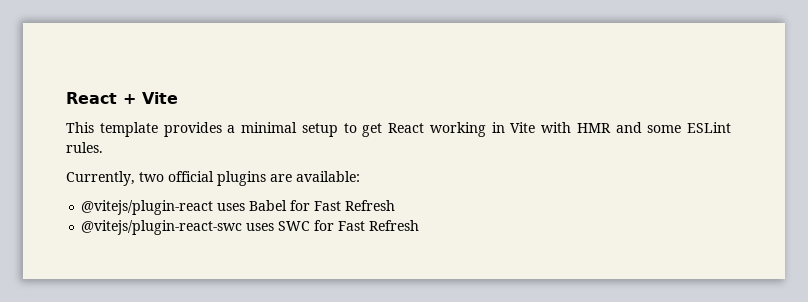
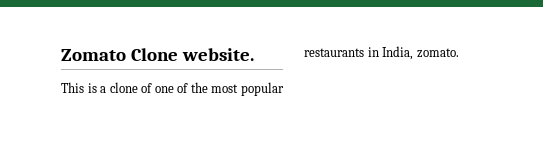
- React + Vite
- This template provides a minimal setup to get React working in Vite with HMR and some ESLint rules.
- Currently, two official plugins are available:
- @vitejs/plugin-react uses Babel for Fast Refresh
- @vitejs/plugin-react-swc uses SWC for Fast Refresh
+ Zomato Clone website.
+ This is a clone of one of the most popular restaurants in India, zomato.

